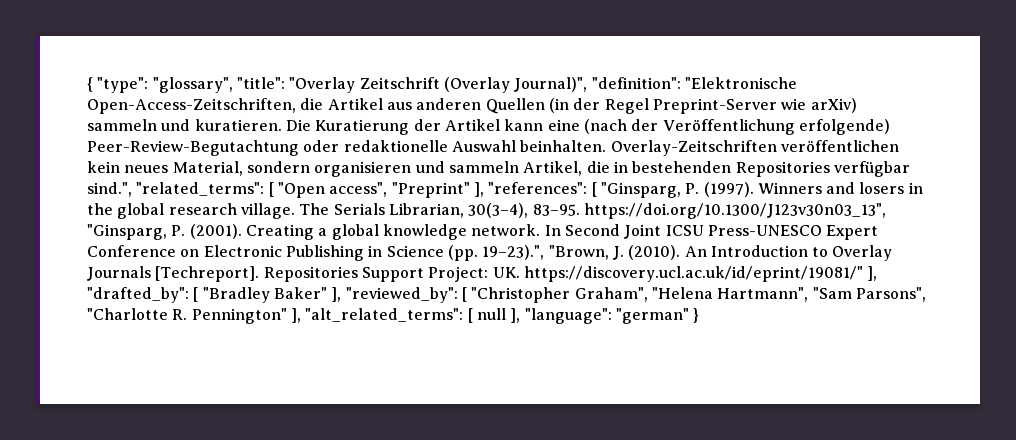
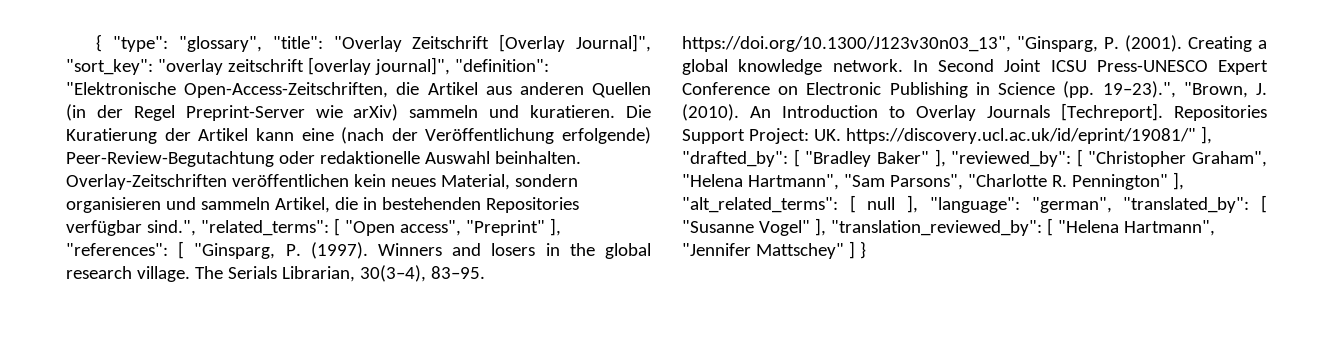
- { "type": "glossary", "title": "Overlay Zeitschrift (Overlay Journal)", "definition": "Elektronische Open-Access-Zeitschriften, die Artikel aus anderen Quellen (in der Regel Preprint-Server wie arXiv) sammeln und kuratieren.
+ { "type": "glossary", "title": "Overlay Zeitschrift [Overlay Journal]", "sort_key": "overlay zeitschrift [overlay journal]", "definition": "Elektronische Open-Access-Zeitschriften, die Artikel aus anderen Quellen (in der Regel Preprint-Server wie arXiv) sammeln und kuratieren.
- Repositories Support Project: UK. https://discovery.ucl.ac.uk/id/eprint/19081/" ], "drafted_by": [ "Bradley Baker" ], "reviewed_by": [ "Christopher Graham", "Helena Hartmann", "Sam Parsons", "Charlotte R. Pennington" ], "alt_related_terms": [ null ], "language": "german" }
+ Repositories Support Project: UK. https://discovery.ucl.ac.uk/id/eprint/19081/" ], "drafted_by": [ "Bradley Baker" ], "reviewed_by": [ "Christopher Graham", "Helena Hartmann", "Sam Parsons", "Charlotte R. Pennington" ], "alt_related_terms": [ null ], "language": "german", "translated_by": [ "Susanne Vogel" ], "translation_reviewed_by": [ "Helena Hartmann", "Jennifer Mattschey" ] }

